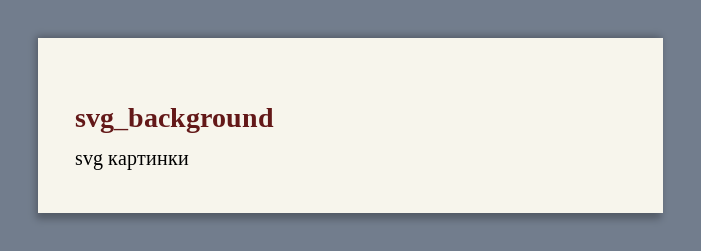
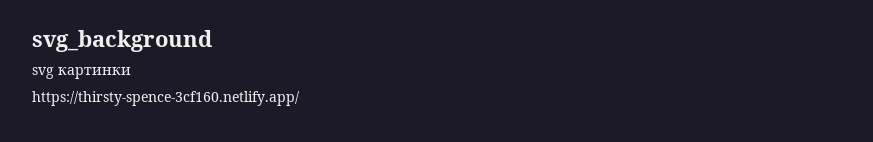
+ https://thirsty-spence-3cf160.netlify.app/

